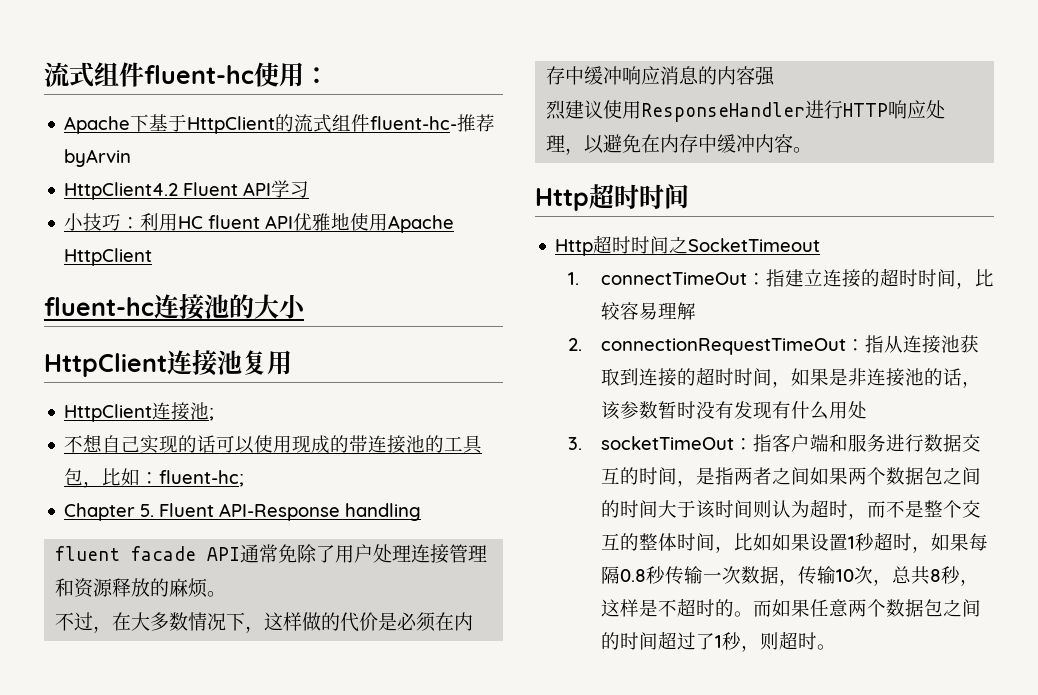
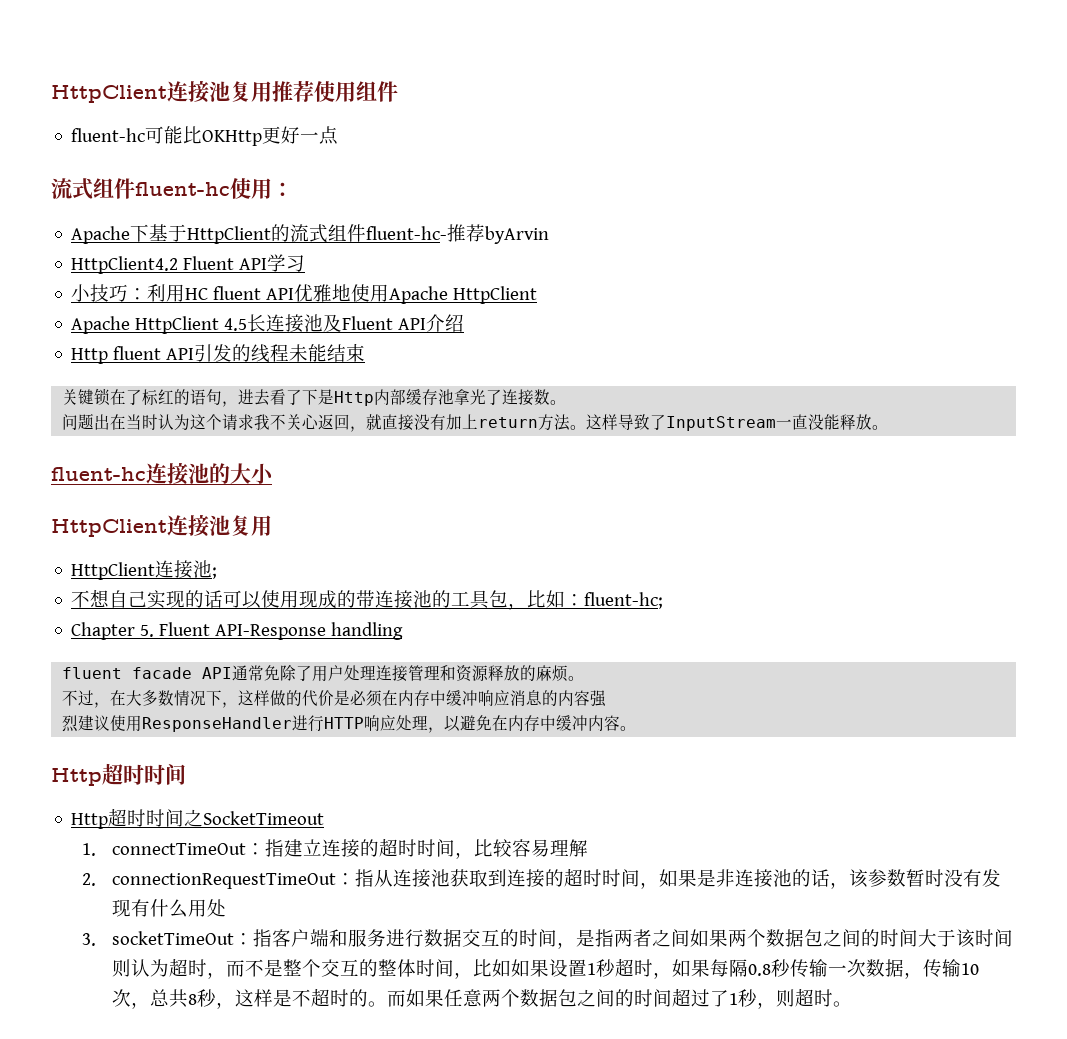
+ HttpClient连接池复用推荐使用组件
+ fluent-hc可能比OKHttp更好一点
+ Apache HttpClient 4.5长连接池及Fluent API介绍
+ Http fluent API引发的线程未能结束
+ 关键锁在了标红的语句，进去看了下是Http内部缓存池拿光了连接数。
+ 问题出在当时认为这个请求我不关心返回，就直接没有加上return方法。这样导致了InputStream一直没能释放。

